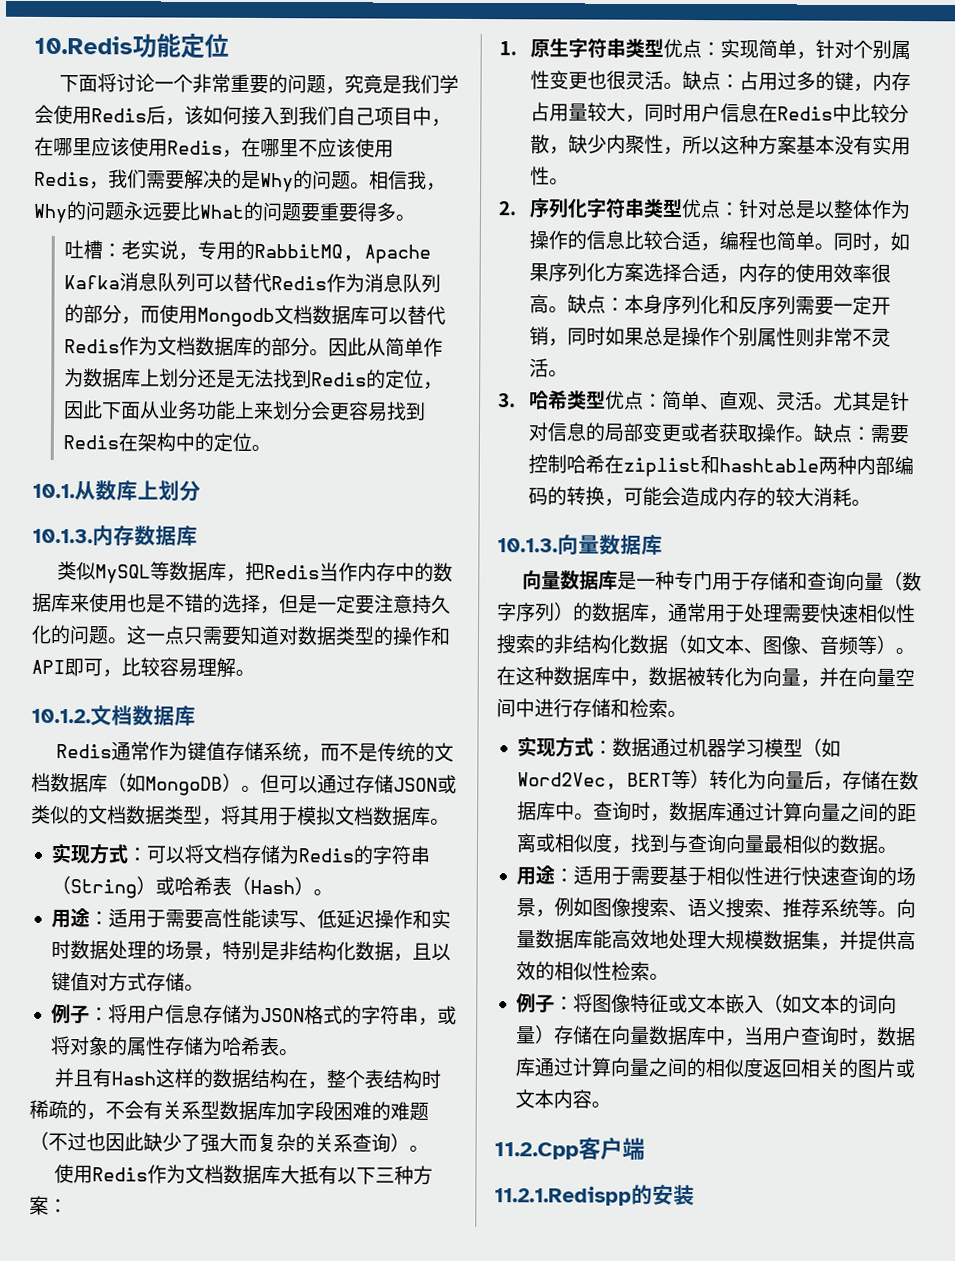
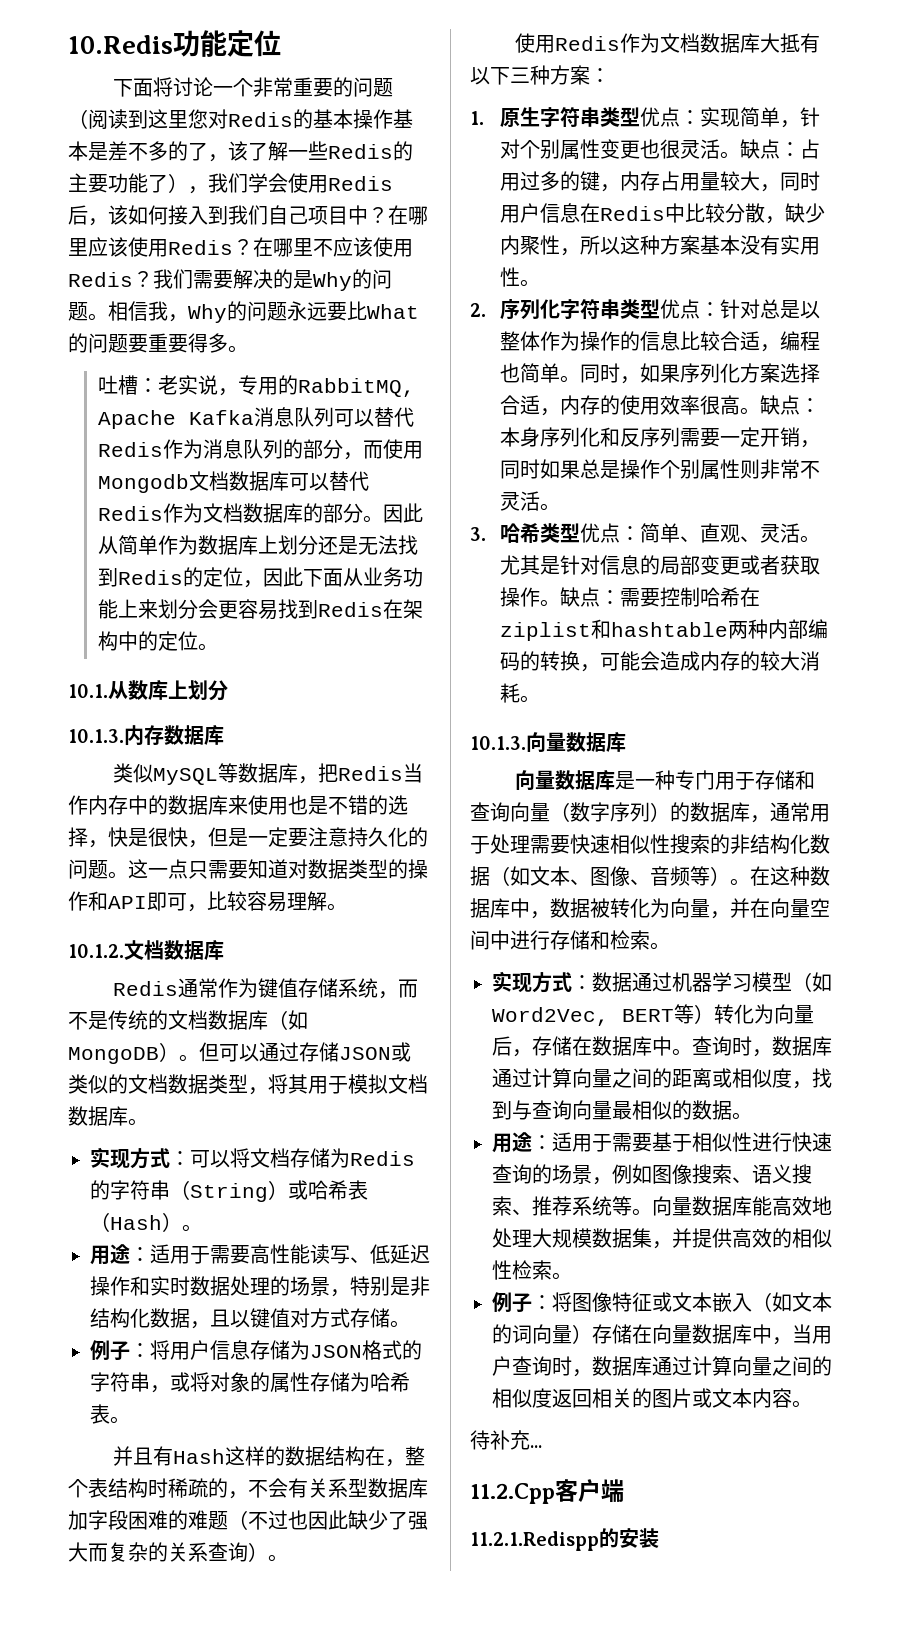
- 下面将讨论一个非常重要的问题，究竟是我们学会使用Redis后，该如何接入到我们自己项目中，在哪里应该使用Redis，在哪里不应该使用Redis，我们需要解决的是Why的问题。
+ 下面将讨论一个非常重要的问题（阅读到这里您对Redis的基本操作基本是差不多的了，该了解一些Redis的主要功能了），我们学会使用Redis后，该如何接入到我们自己项目中？在哪里应该使用Redis？在哪里不应该使用Redis？我们需要解决的是Why的问题。
- 类似MySQL等数据库，把Redis当作内存中的数据库来使用也是不错的选择，但是一定要注意持久化的问题。
+ 类似MySQL等数据库，把Redis当作内存中的数据库来使用也是不错的选择，快是很快，但是一定要注意持久化的问题。
+ 待补充...

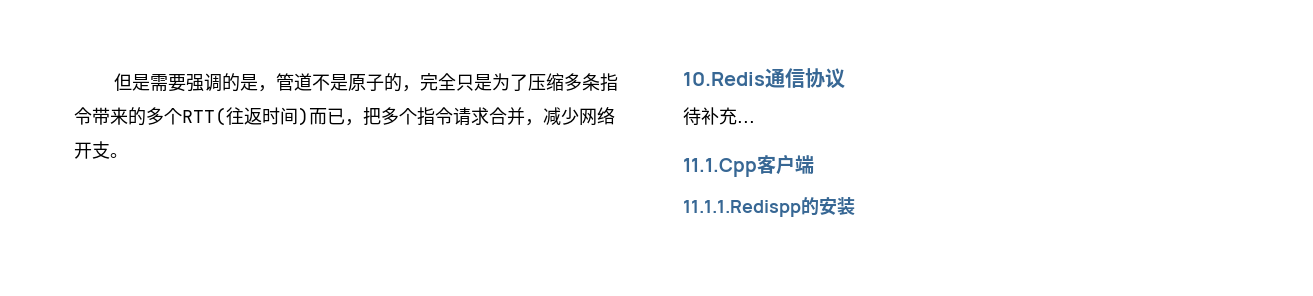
- 10.Redis功能定位
- 下面将讨论一个非常重要的问题（阅读到这里您对Redis的基本操作基本是差不多的了，该了解一些Redis的主要功能了），我们学会使用Redis后，该如何接入到我们自己项目中？在哪里应该使用Redis？在哪里不应该使用Redis？我们需要解决的是Why的问题。相信我，Why的问题永远要比What的问题要重要得多。
- 吐槽：老实说，专用的RabbitMQ, Apache Kafka消息队列可以替代Redis作为消息队列的部分，而使用Mongodb文档数据库可以替代Redis作为文档数据库的部分。因此从简单作为数据库上划分还是无法找到Redis的定位，因此下面从业务功能上来划分会更容易找到Redis在架构中的定位。
- 10.1.从数库上划分
- 10.1.3.内存数据库
- 类似MySQL等数据库，把Redis当作内存中的数据库来使用也是不错的选择，快是很快，但是一定要注意持久化的问题。这一点只需要知道对数据类型的操作和API即可，比较容易理解。
- 10.1.2.文档数据库
- Redis通常作为键值存储系统，而不是传统的文档数据库（如MongoDB）。但可以通过存储JSON或类似的文档数据类型，将其用于模拟文档数据库。
- 实现方式：可以将文档存储为Redis的字符串（String）或哈希表（Hash）。
- 用途：适用于需要高性能读写、低延迟操作和实时数据处理的场景，特别是非结构化数据，且以键值对方式存储。
- 例子：将用户信息存储为JSON格式的字符串，或将对象的属性存储为哈希表。
- 并且有Hash这样的数据结构在，整个表结构时稀疏的，不会有关系型数据库加字段困难的难题（不过也因此缺少了强大而复杂的关系查询）。
- 使用Redis作为文档数据库大抵有以下三种方案：
- 1.原生字符串类型优点：实现简单，针对个别属性变更也很灵活。缺点：占用过多的键，内存占用量较大，同时用户信息在Redis中比较分散，缺少内聚性，所以这种方案基本没有实用性。
- 2.序列化字符串类型优点：针对总是以整体作为操作的信息比较合适，编程也简单。同时，如果序列化方案选择合适，内存的使用效率很高。缺点：本身序列化和反序列需要一定开销，同时如果总是操作个别属性则非常不灵活。
- 3.哈希类型优点：简单、直观、灵活。尤其是针对信息的局部变更或者获取操作。缺点：需要控制哈希在ziplist和hashtable两种内部编码的转换，可能会造成内存的较大消耗。
- 10.1.3.向量数据库
- 向量数据库是一种专门用于存储和查询向量（数字序列）的数据库，通常用于处理需要快速相似性搜索的非结构化数据（如文本、图像、音频等）。在这种数据库中，数据被转化为向量，并在向量空间中进行存储和检索。
- 实现方式：数据通过机器学习模型（如Word2Vec, BERT等）转化为向量后，存储在数据库中。查询时，数据库通过计算向量之间的距离或相似度，找到与查询向量最相似的数据。
- 用途：适用于需要基于相似性进行快速查询的场景，例如图像搜索、语义搜索、推荐系统等。向量数据库能高效地处理大规模数据集，并提供高效的相似性检索。
- 例子：将图像特征或文本嵌入（如文本的词向量）存储在向量数据库中，当用户查询时，数据库通过计算向量之间的相似度返回相关的图片或文本内容。
+ 但是需要强调的是，管道不是原子的，完全只是为了压缩多条指令带来的多个RTT(往返时间)而已，把多个指令请求合并，减少网络开支。
+ 10.Redis通信协议
- 11.2.Cpp客户端
+ 11.1.Cpp客户端
- 11.2.1.Redispp的安装
+ 11.1.1.Redispp的安装

